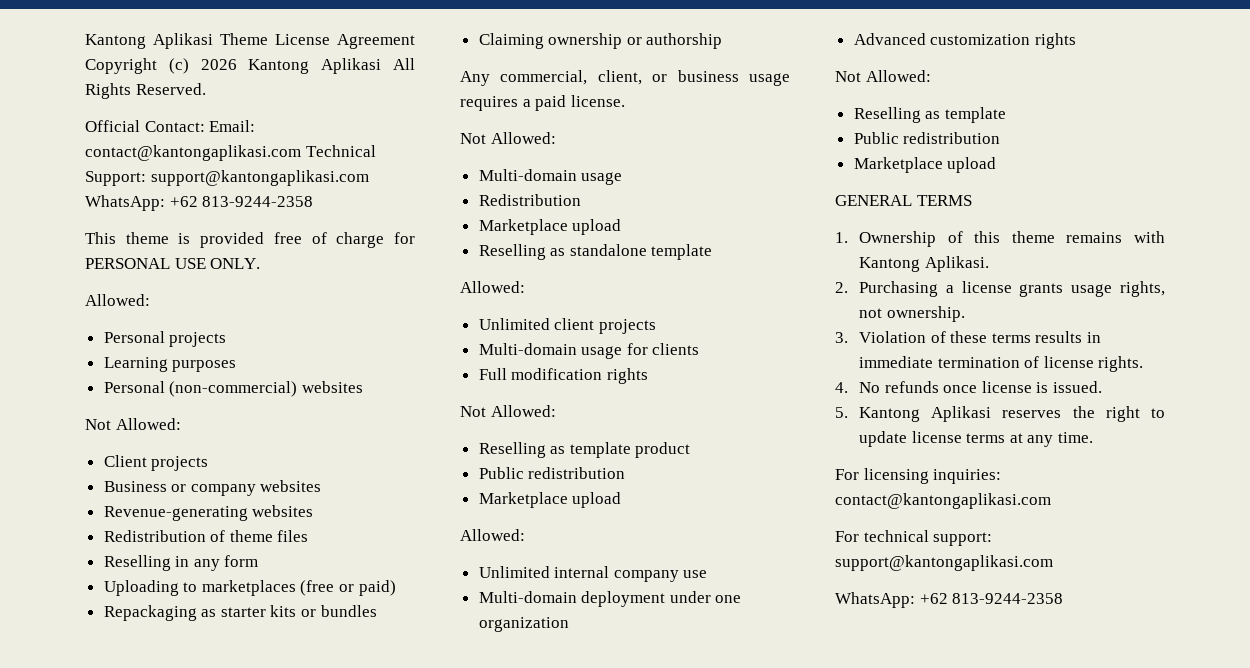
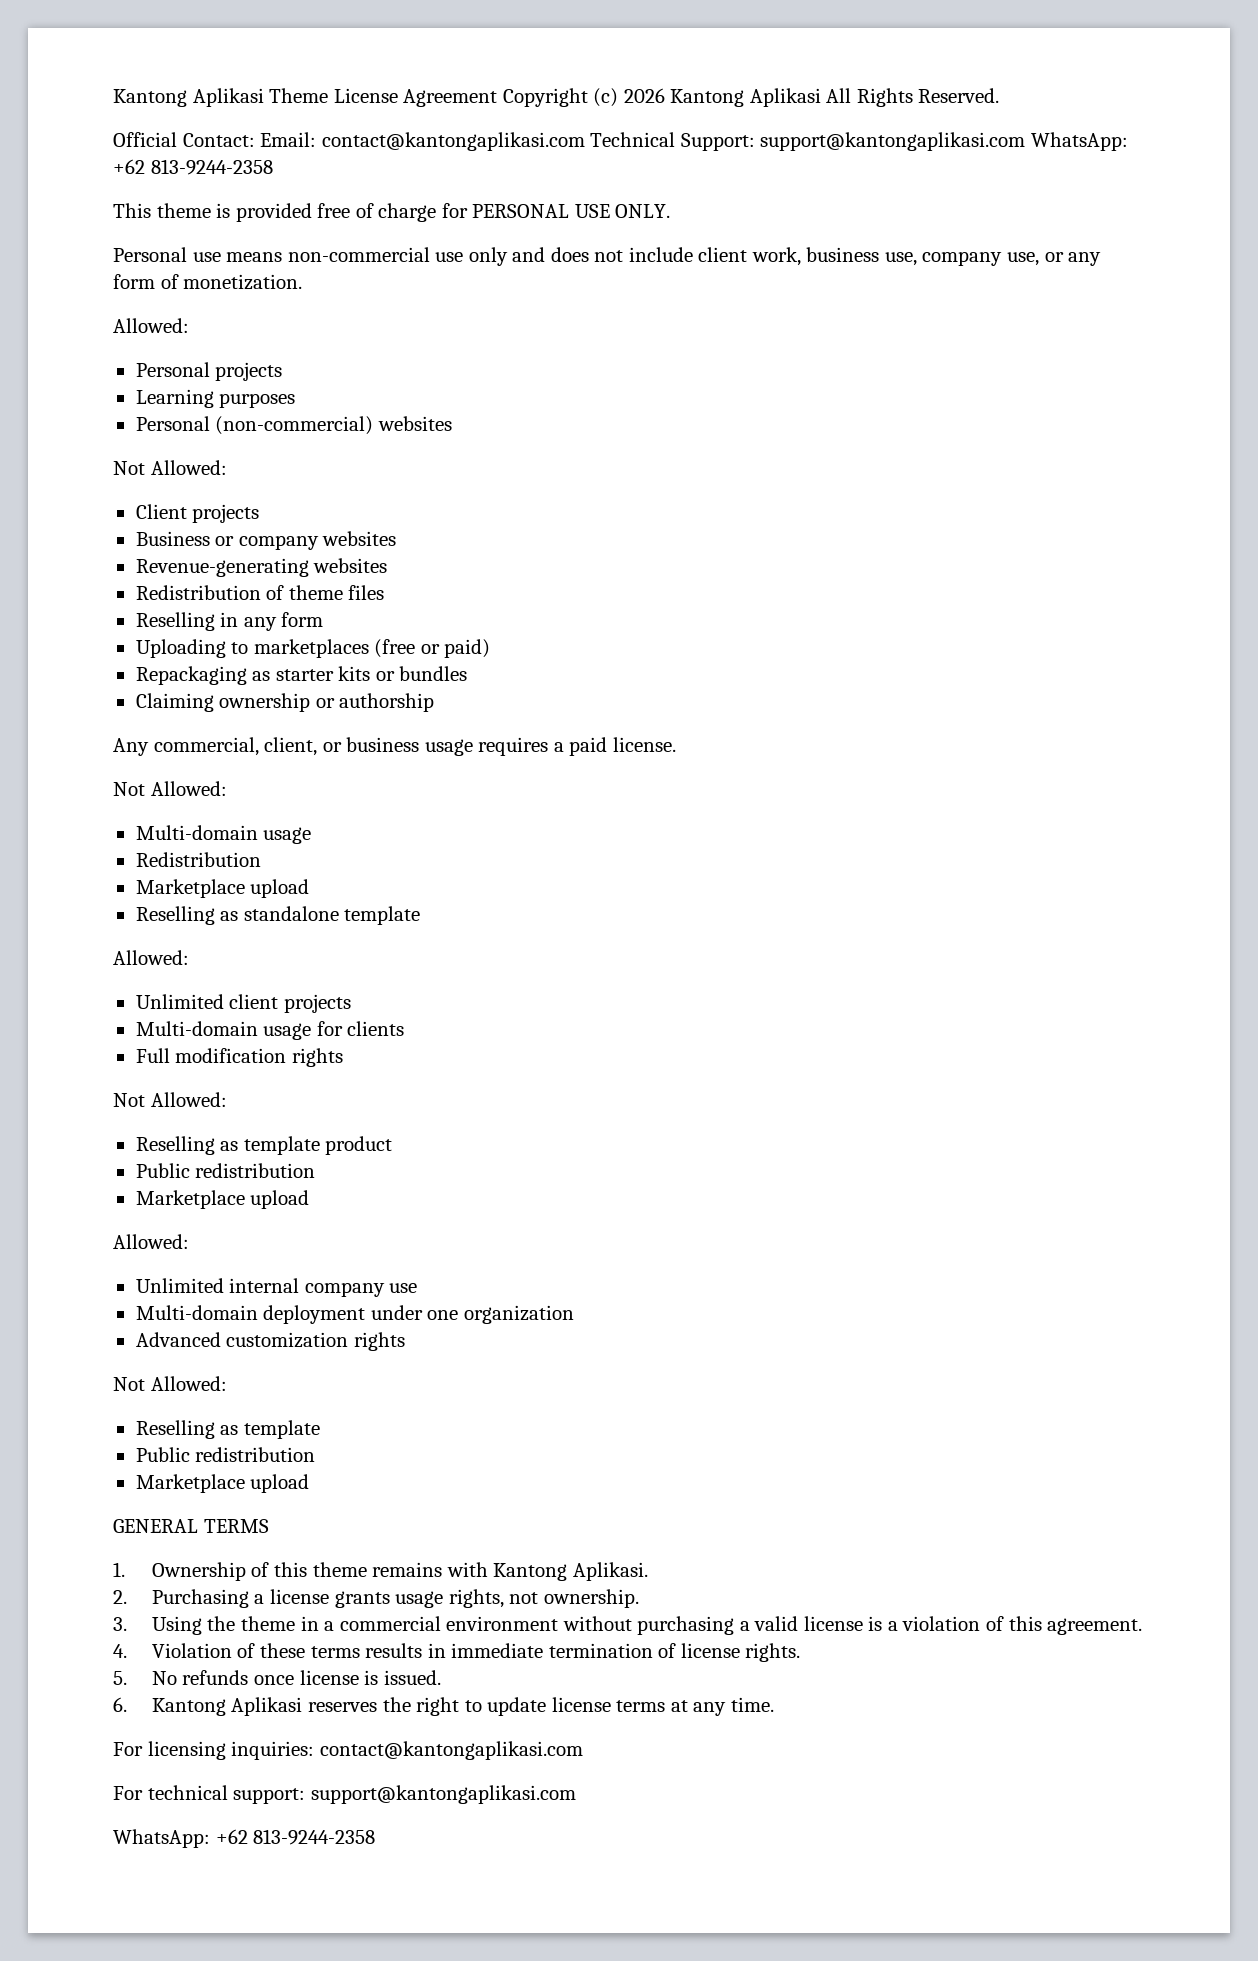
+ Personal use means non-commercial use only and does not include client work, business use, company use, or any form of monetization.
- 3. Violation of these terms results in immediate termination of license rights.
+ 3. Using the theme in a commercial environment without purchasing a valid license is a violation of this agreement.
+ 4. Violation of these terms results in immediate termination of license rights.
- 4. No refunds once license is issued.
+ 5. No refunds once license is issued.
- 5. Kantong Aplikasi reserves the right to update license terms at any time.
+ 6. Kantong Aplikasi reserves the right to update license terms at any time.

